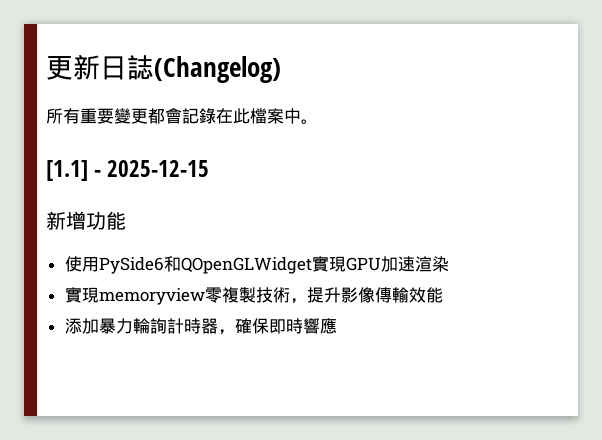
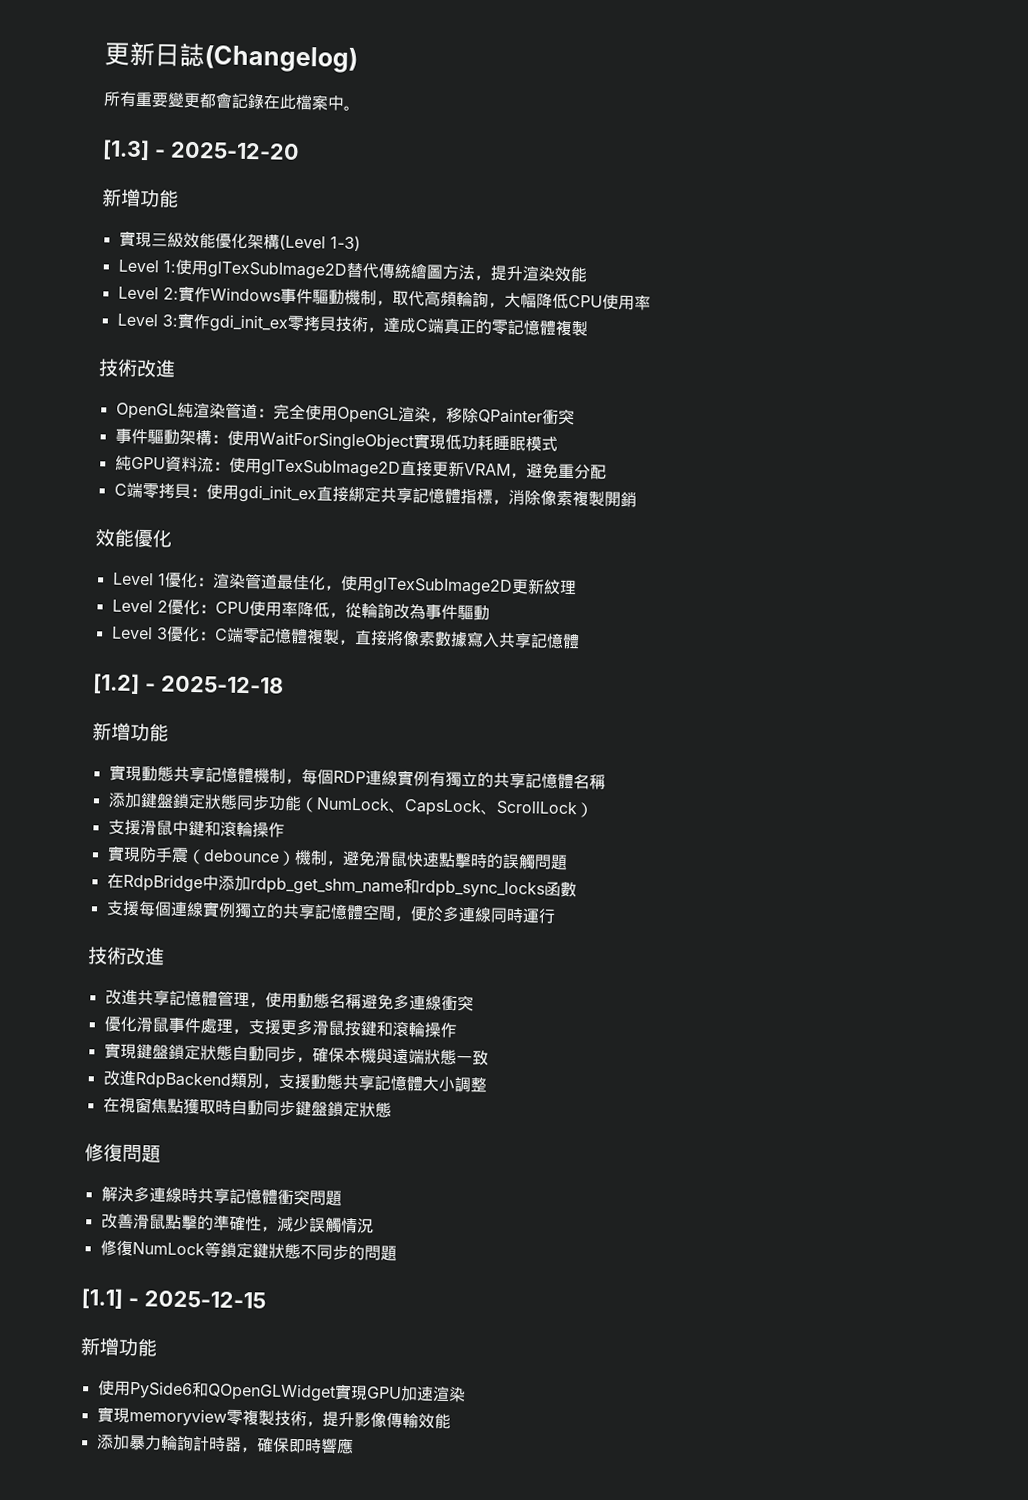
+ [1.3] - 2025-12-20
+ 新增功能
+ 實現三級效能優化架構(Level 1-3)
+ Level 1:使用glTexSubImage2D替代傳統繪圖方法，提升渲染效能
+ Level 2:實作Windows事件驅動機制，取代高頻輪詢，大幅降低CPU使用率
+ Level 3:實作gdi_init_ex零拷貝技術，達成C端真正的零記憶體複製
+ 技術改進
+ OpenGL純渲染管道：完全使用OpenGL渲染，移除QPainter衝突
+ 事件驅動架構：使用WaitForSingleObject實現低功耗睡眠模式
+ 純GPU資料流：使用glTexSubImage2D直接更新VRAM，避免重分配
+ C端零拷貝：使用gdi_init_ex直接綁定共享記憶體指標，消除像素複製開銷
+ 效能優化
+ Level 1優化：渲染管道最佳化，使用glTexSubImage2D更新紋理
+ Level 2優化：CPU使用率降低，從輪詢改為事件驅動
+ Level 3優化：C端零記憶體複製，直接將像素數據寫入共享記憶體
+ [1.2] - 2025-12-18
+ 新增功能
+ 實現動態共享記憶體機制，每個RDP連線實例有獨立的共享記憶體名稱
+ 添加鍵盤鎖定狀態同步功能（NumLock、CapsLock、ScrollLock）
+ 支援滑鼠中鍵和滾輪操作
+ 實現防手震（debounce）機制，避免滑鼠快速點擊時的誤觸問題
+ 在RdpBridge中添加rdpb_get_shm_name和rdpb_sync_locks函數
+ 支援每個連線實例獨立的共享記憶體空間，便於多連線同時運行
+ 技術改進
+ 改進共享記憶體管理，使用動態名稱避免多連線衝突
+ 優化滑鼠事件處理，支援更多滑鼠按鍵和滾輪操作
+ 實現鍵盤鎖定狀態自動同步，確保本機與遠端狀態一致
+ 改進RdpBackend類別，支援動態共享記憶體大小調整
+ 在視窗焦點獲取時自動同步鍵盤鎖定狀態
+ 修復問題
+ 解決多連線時共享記憶體衝突問題
+ 改善滑鼠點擊的準確性，減少誤觸情況
+ 修復NumLock等鎖定鍵狀態不同步的問題

